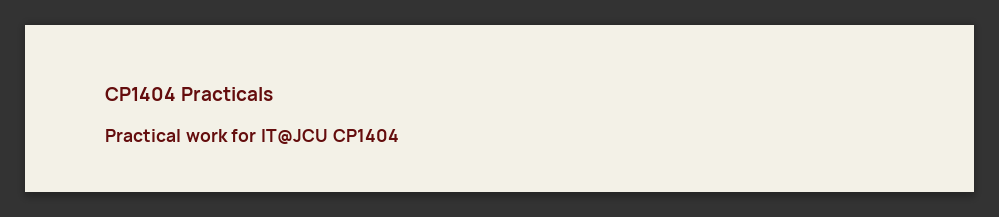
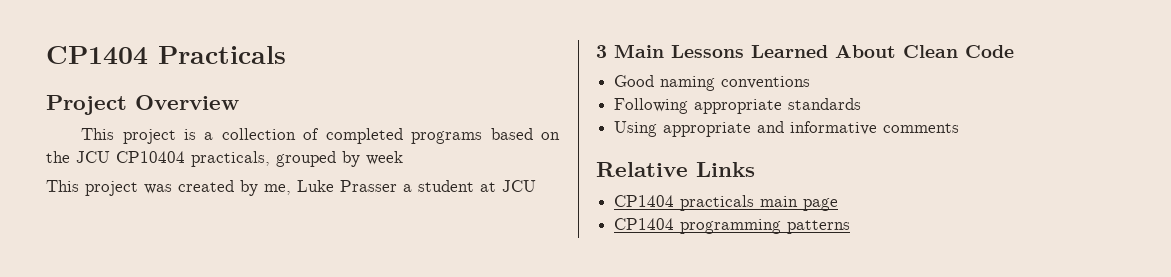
- Practical work for IT@JCU CP1404
+ Project Overview
+ This project is a collection of completed programs based on the JCU CP10404 practicals, grouped by week
+ This project was created by me, Luke Prasser a student at JCU
+ 3 Main Lessons Learned About Clean Code
+ Good naming conventions
+ Following appropriate standards
+ Using appropriate and informative comments
+ Relative Links
+ CP1404 practicals main page
+ CP1404 programming patterns

